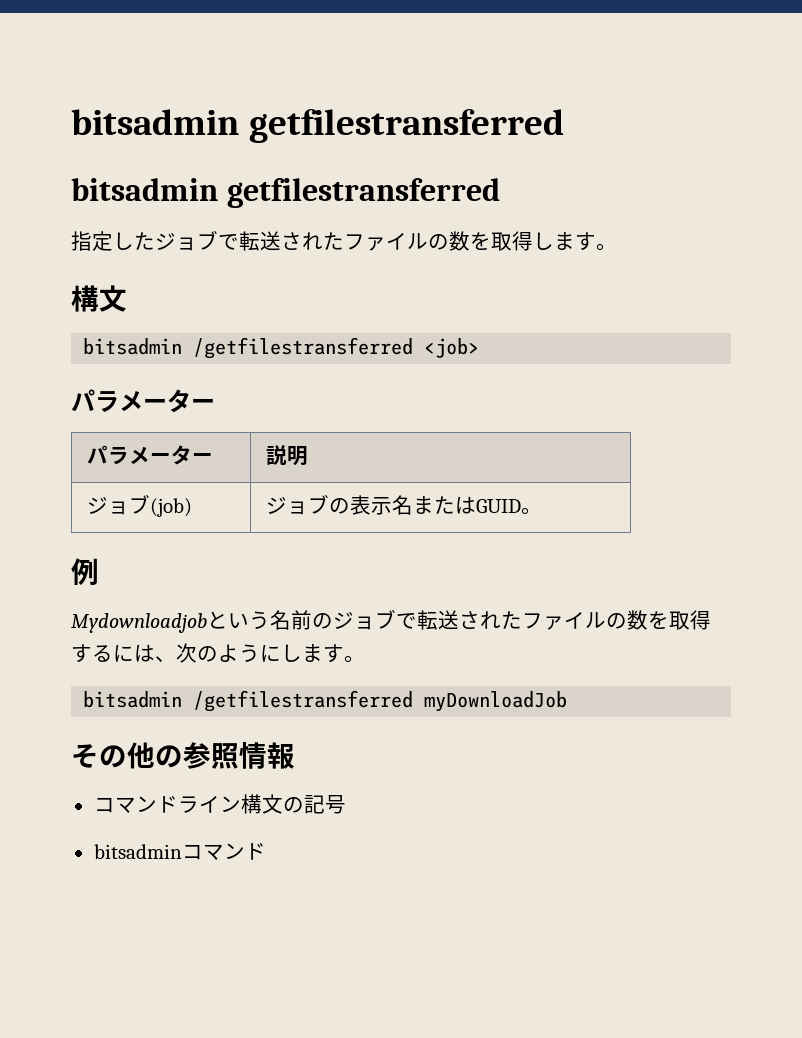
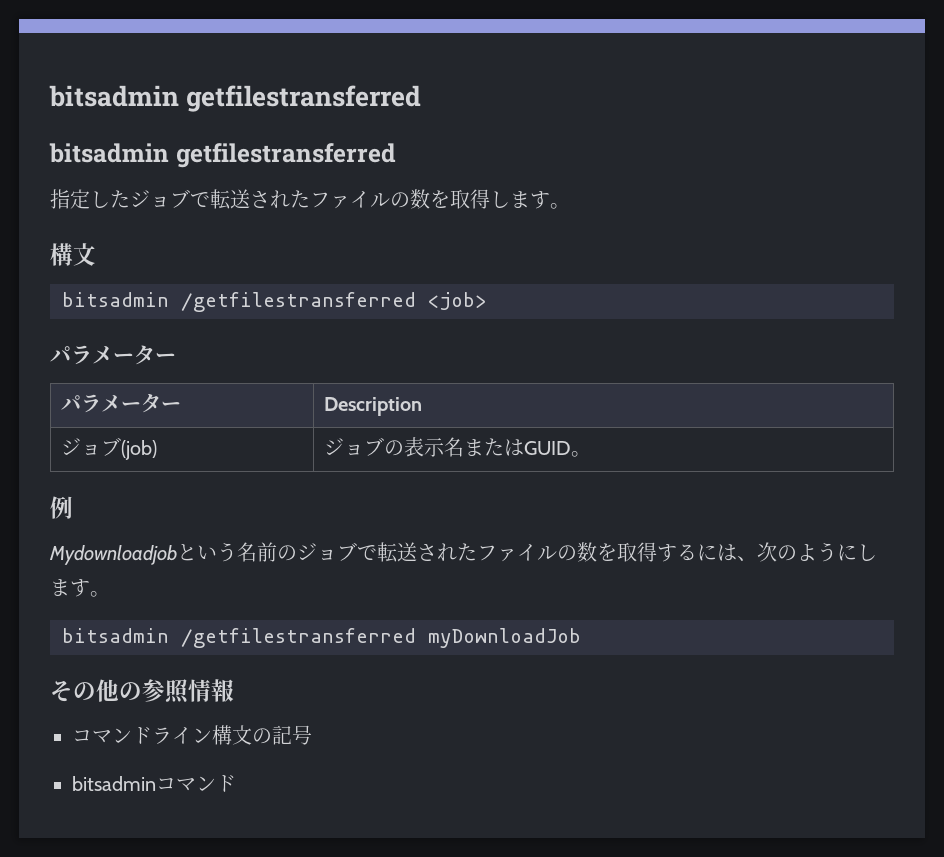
- パラメーター | 説明
+ パラメーター | Description

